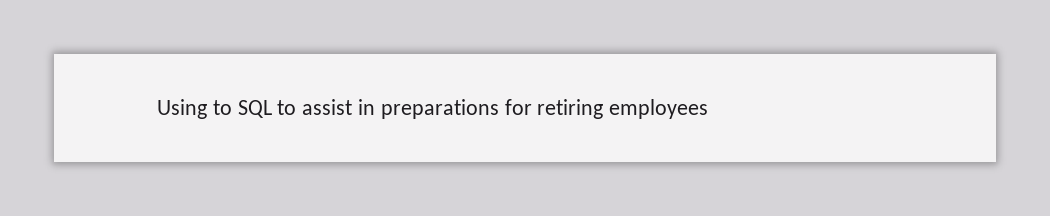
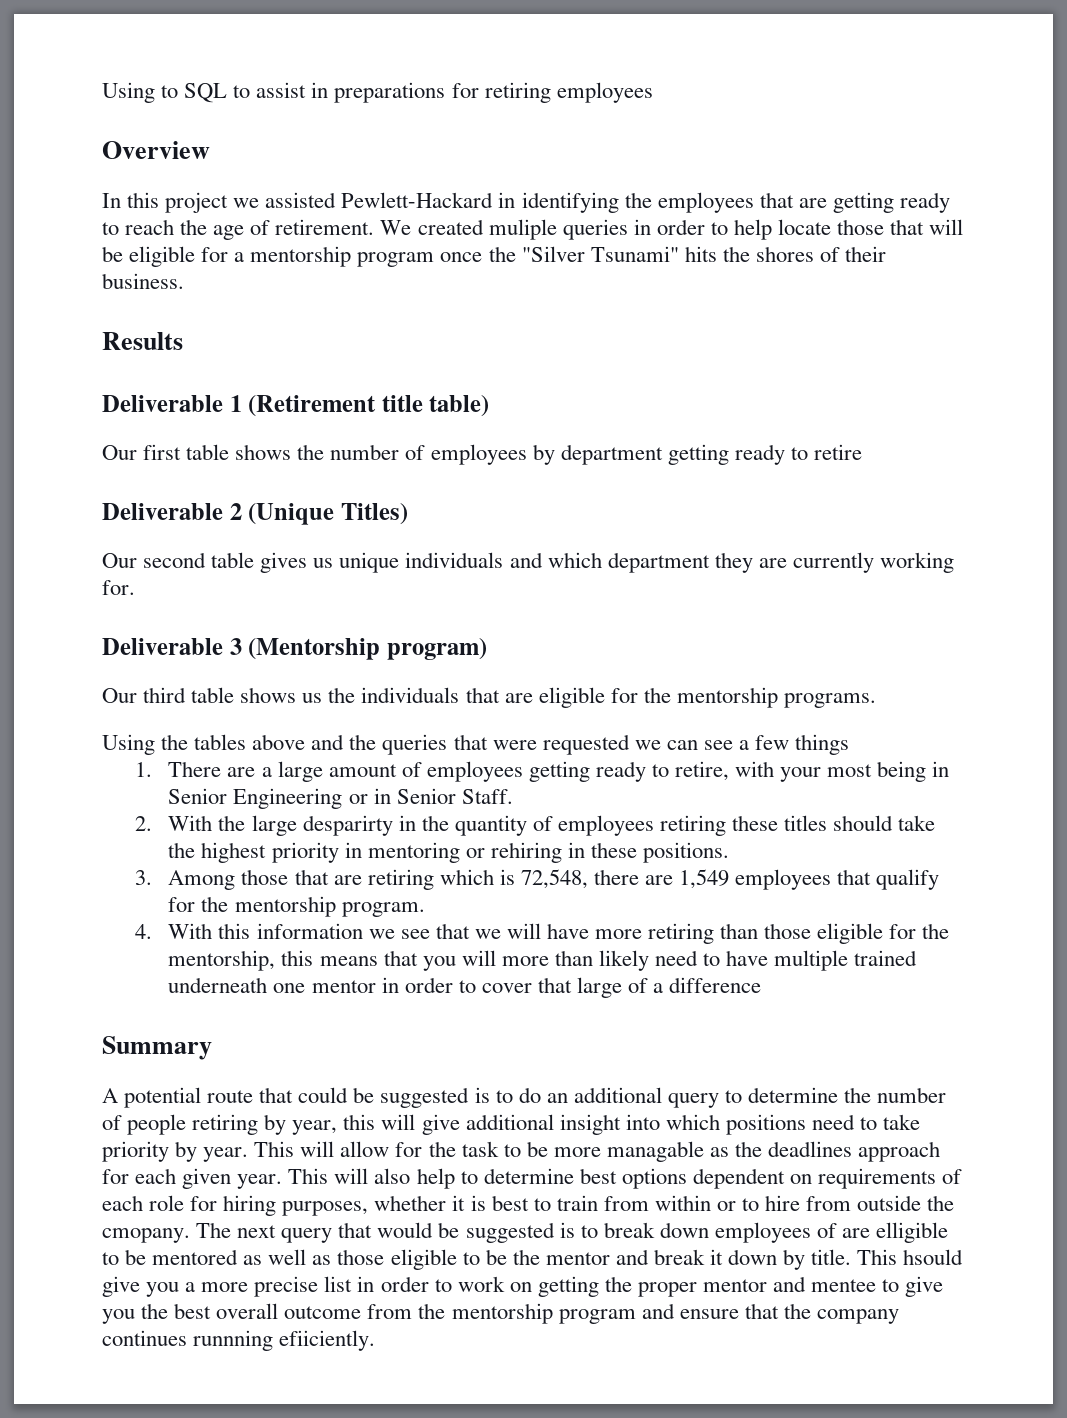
+ Overview
+ In this project we assisted Pewlett-Hackard in identifying the employees that are getting ready to reach the age of retirement. We created muliple queries in order to help locate those that will be eligible for a mentorship program once the "Silver Tsunami" hits the shores of their business.
+ Results
+ Deliverable 1 (Retirement title table)
+ Our first table shows the number of employees by department getting ready to retire
+ Deliverable 2 (Unique Titles)
+ Our second table gives us unique individuals and which department they are currently working for.
+ Deliverable 3 (Mentorship program)
+ Our third table shows us the individuals that are eligible for the mentorship programs.
+ Using the tables above and the queries that were requested we can see a few things
+ 1. There are a large amount of employees getting ready to retire, with your most being in Senior Engineering or in Senior Staff.
+ 2. With the large desparirty in the quantity of employees retiring these titles should take the highest priority in mentoring or rehiring in these positions.
+ 3. Among those that are retiring which is 72,548, there are 1,549 employees that qualify for the mentorship program.
+ 4. With this information we see that we will have more retiring than those eligible for the mentorship, this means that you will more than likely need to have multiple trained underneath one mentor in order to cover that large of a difference
+ Summary
+ A potential route that could be suggested is to do an additional query to determine the number of people retiring by year, this will give additional insight into which positions need to take priority by year. This will allow for the task to be more managable as the deadlines approach for each given year. This will also help to determine best options dependent on requirements of each role for hiring purposes, whether it is best to train from within or to hire from outside the cmopany. The next query that would be suggested is to break down employees of are elligible to be mentored as well as those eligible to be the mentor and break it down by title. This hsould give you a more precise list in order to work on getting the proper mentor and mentee to give you the best overall outcome from the mentorship program and ensure that the company continues runnning efiiciently.

